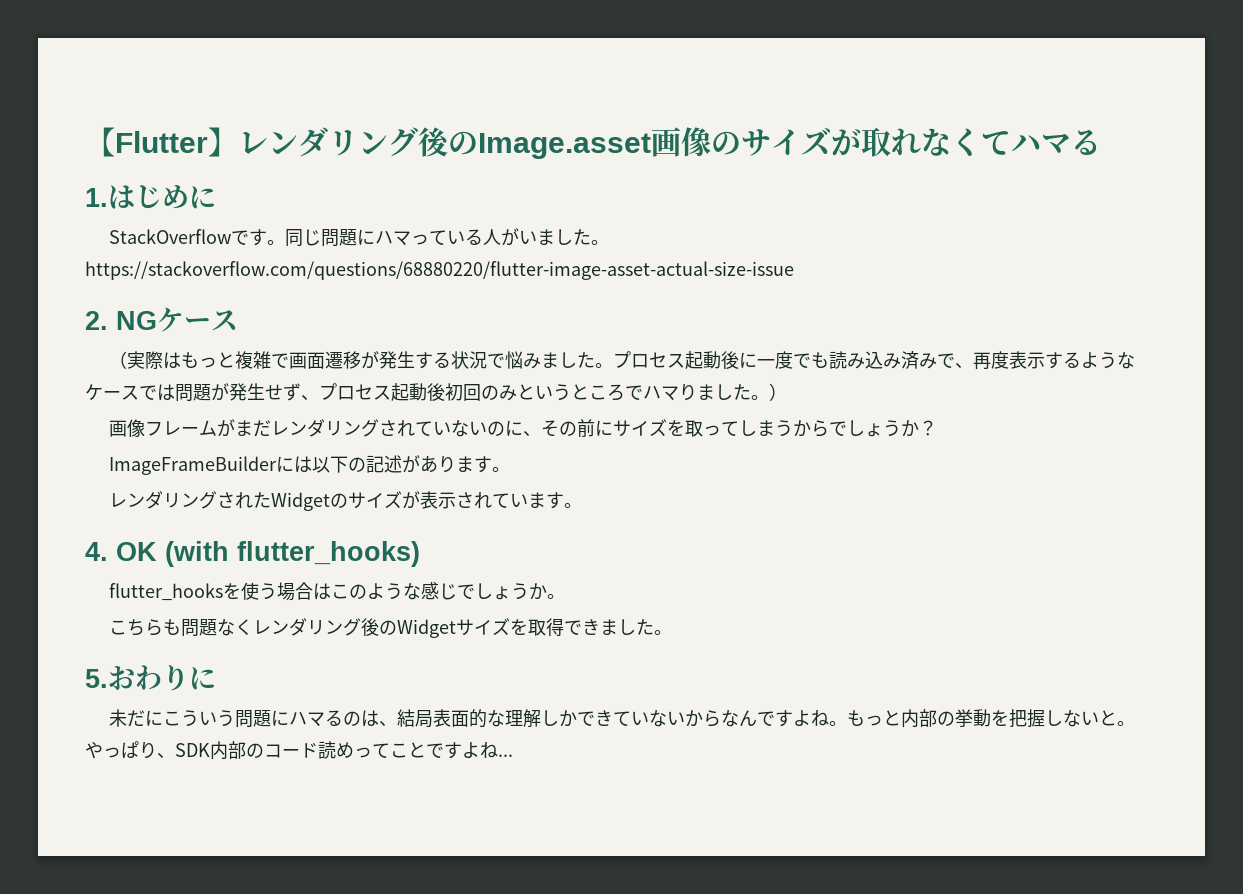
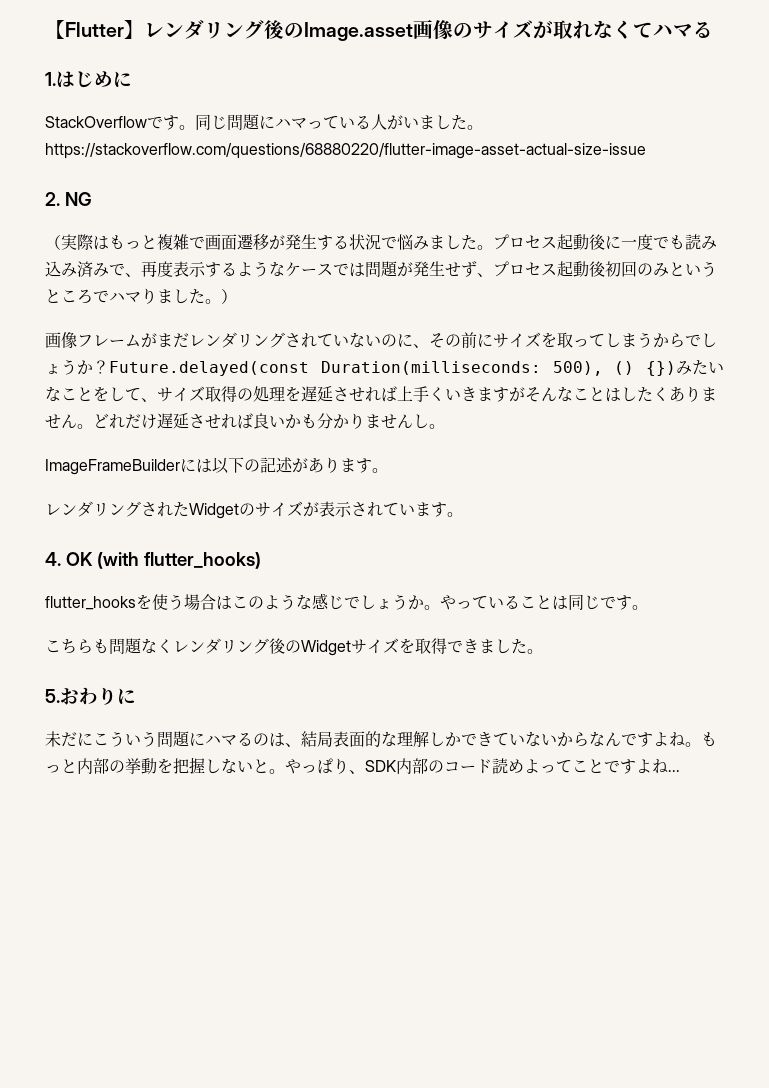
- 2. NGケース
+ 2. NG
+ Future.delayed(const Duration(milliseconds: 500), () {})みたいなことをして、サイズ取得の処理を遅延させれば上手くいきますがそんなことはしたくありません。どれだけ遅延させれば良いかも分かりませんし。
+ やっていることは同じです。
- やっぱり、SDK内部のコード読めってことですよね...
+ やっぱり、SDK内部のコード読めよってことですよね...

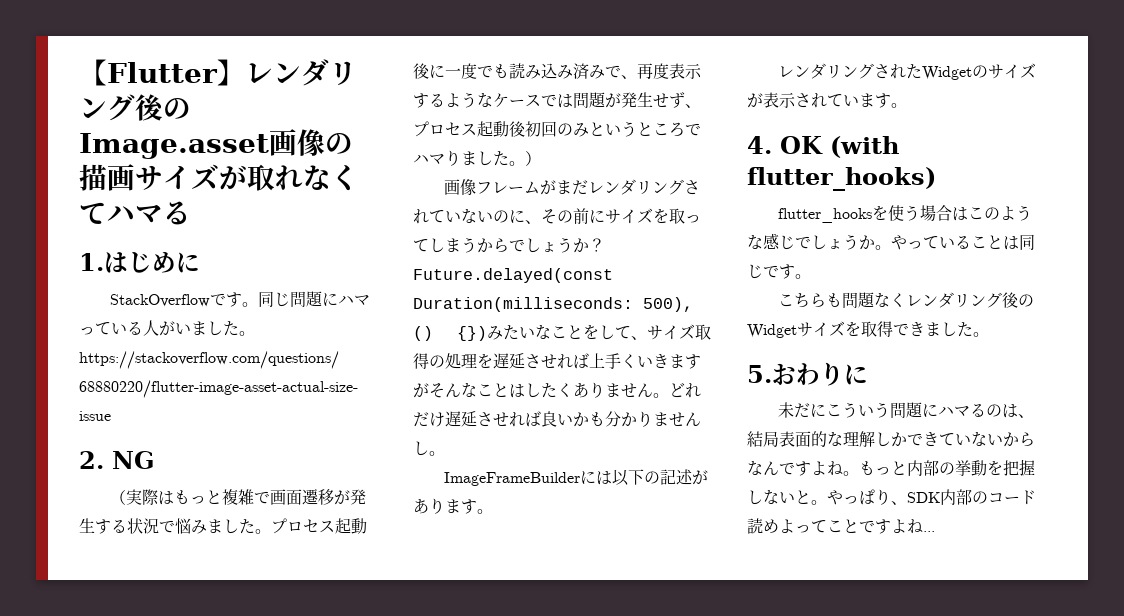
- 【Flutter】レンダリング後のImage.asset画像のサイズが取れなくてハマる
+ 【Flutter】レンダリング後のImage.asset画像の描画サイズが取れなくてハマる

